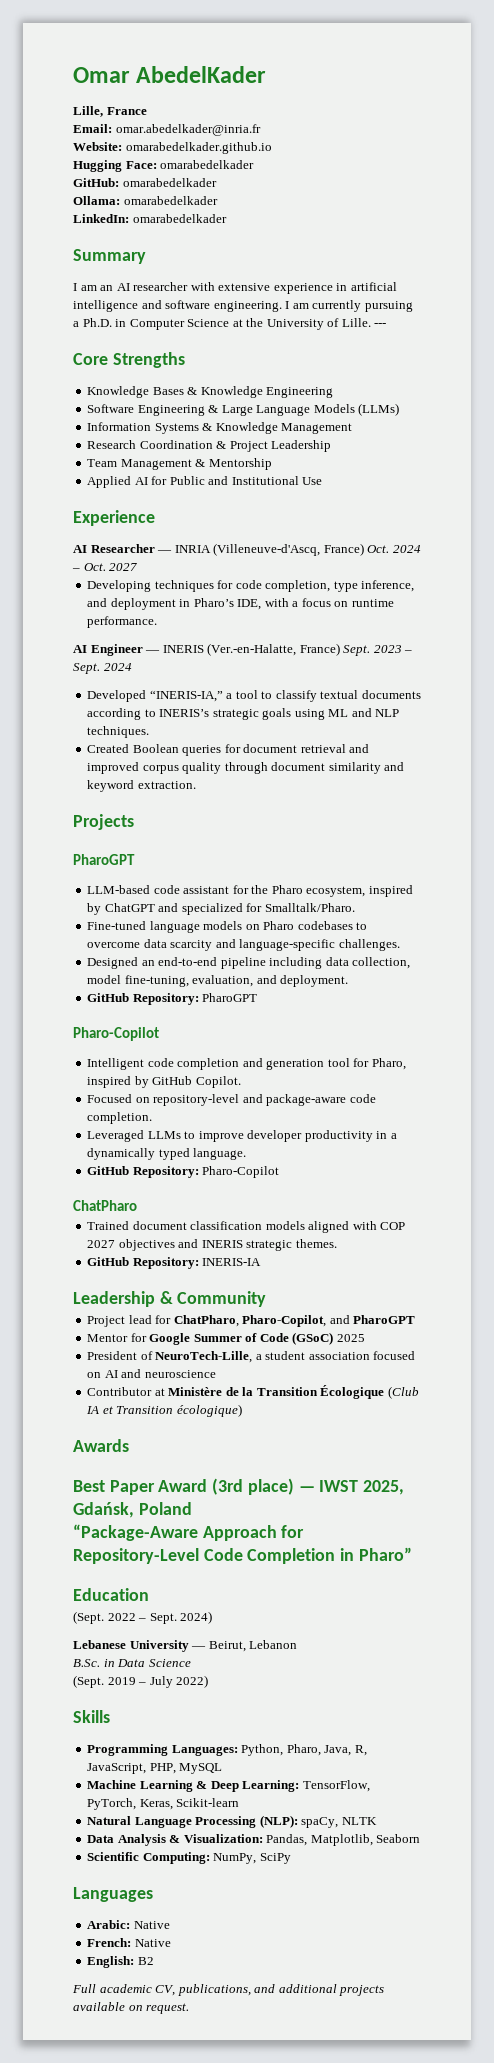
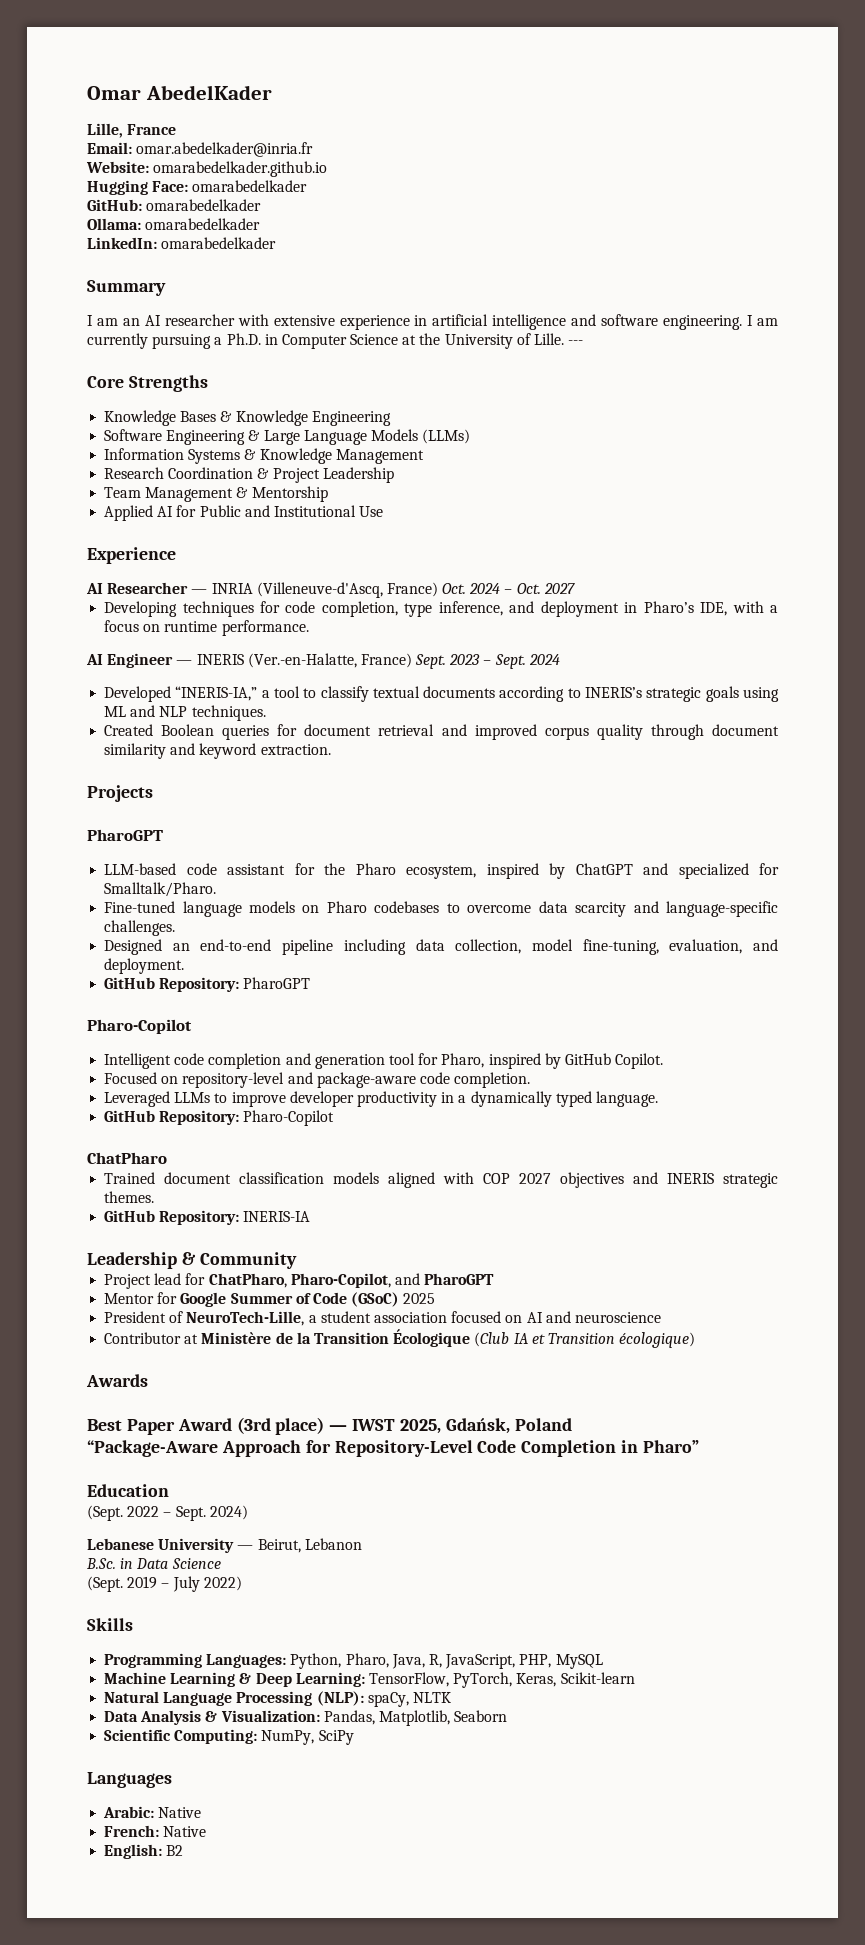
- Full academic CV, publications, and additional projects available on request.

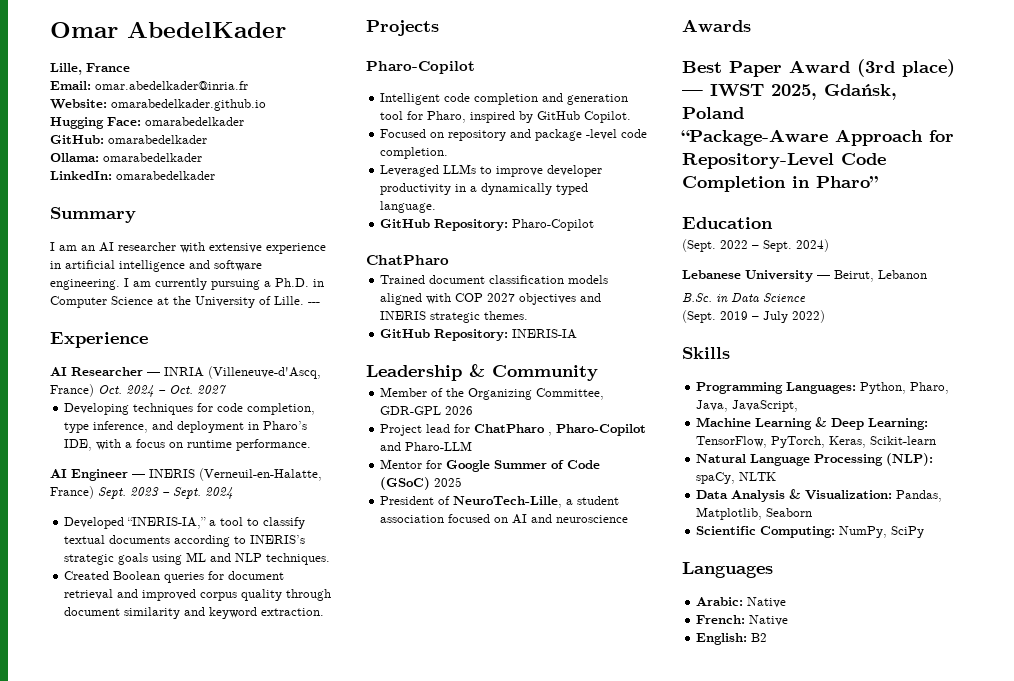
- Core Strengths
- Knowledge Bases & Knowledge Engineering
- Software Engineering & Large Language Models (LLMs)
- Information Systems & Knowledge Management
- Research Coordination & Project Leadership
- Team Management & Mentorship
- Applied AI for Public and Institutional Use
- AI Engineer — INERIS (Ver.-en-Halatte, France) Sept.
+ AI Engineer — INERIS (Verneuil-en-Halatte, France) Sept.
  Projects
- PharoGPT
- LLM-based code assistant for the Pharo ecosystem, inspired by ChatGPT and specialized for Smalltalk/Pharo.
- Fine-tuned language models on Pharo codebases to overcome data scarcity and language-specific challenges.
- Designed an end-to-end pipeline including data collection, model fine-tuning, evaluation, and deployment.
- GitHub Repository: PharoGPT
- Focused on repository-level and package-aware code completion.
+ Focused on repository and package -level code completion.
- Project lead for ChatPharo, Pharo-Copilot, and PharoGPT
+ Member of the Organizing Committee, GDR-GPL 2026
+ Project lead for ChatPharo , Pharo-Copilot and Pharo-LLM
- Contributor at Ministère de la Transition Écologique (Club IA et Transition écologique)
- Programming Languages: Python, Pharo, Java, R, JavaScript, PHP, MySQL
+ Programming Languages: Python, Pharo, Java, JavaScript,

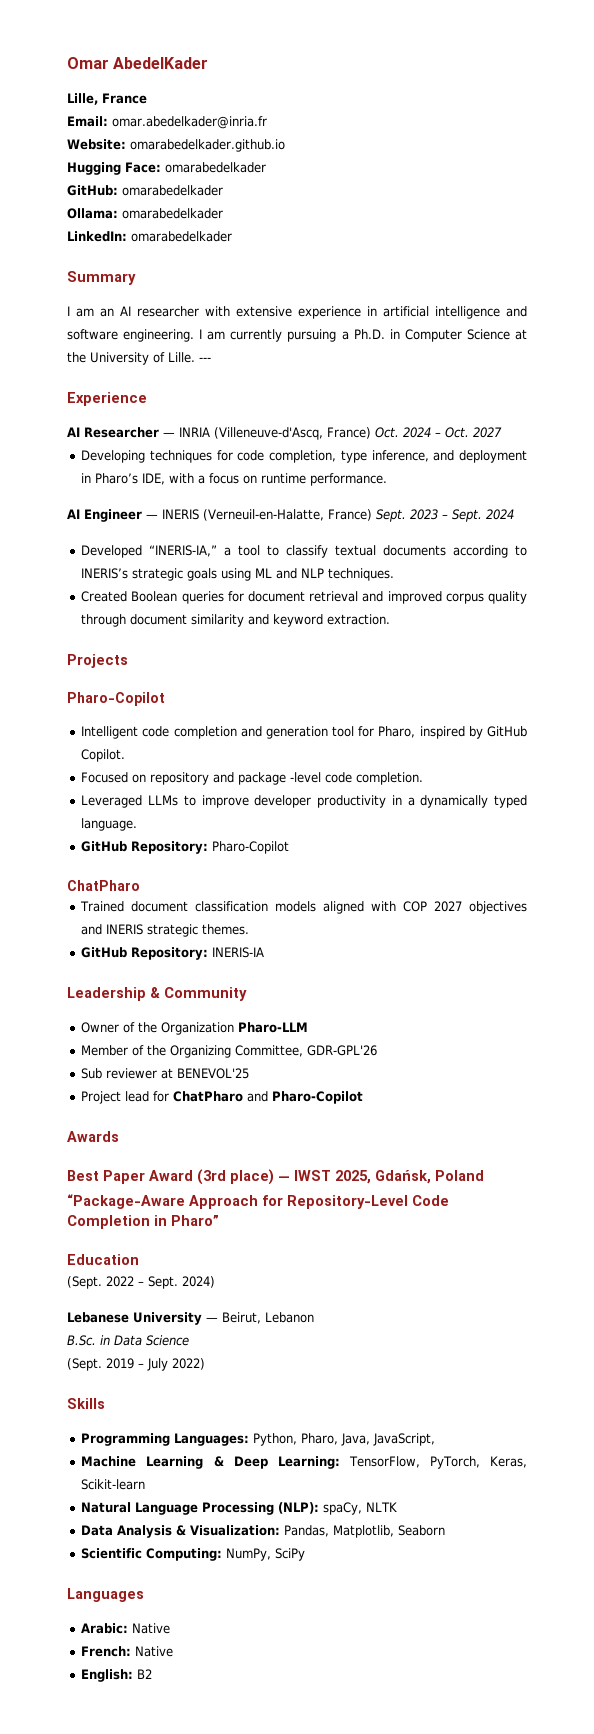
+ Owner of the Organization Pharo-LLM
- Member of the Organizing Committee, GDR-GPL 2026
+ Member of the Organizing Committee, GDR-GPL'26
+ Sub reviewer at BENEVOL'25
- Project lead for ChatPharo , Pharo-Copilot and Pharo-LLM
- Mentor for Google Summer of Code (GSoC) 2025
- President of NeuroTech-Lille, a student association focused on AI and neuroscience
+ Project lead for ChatPharo and Pharo-Copilot

